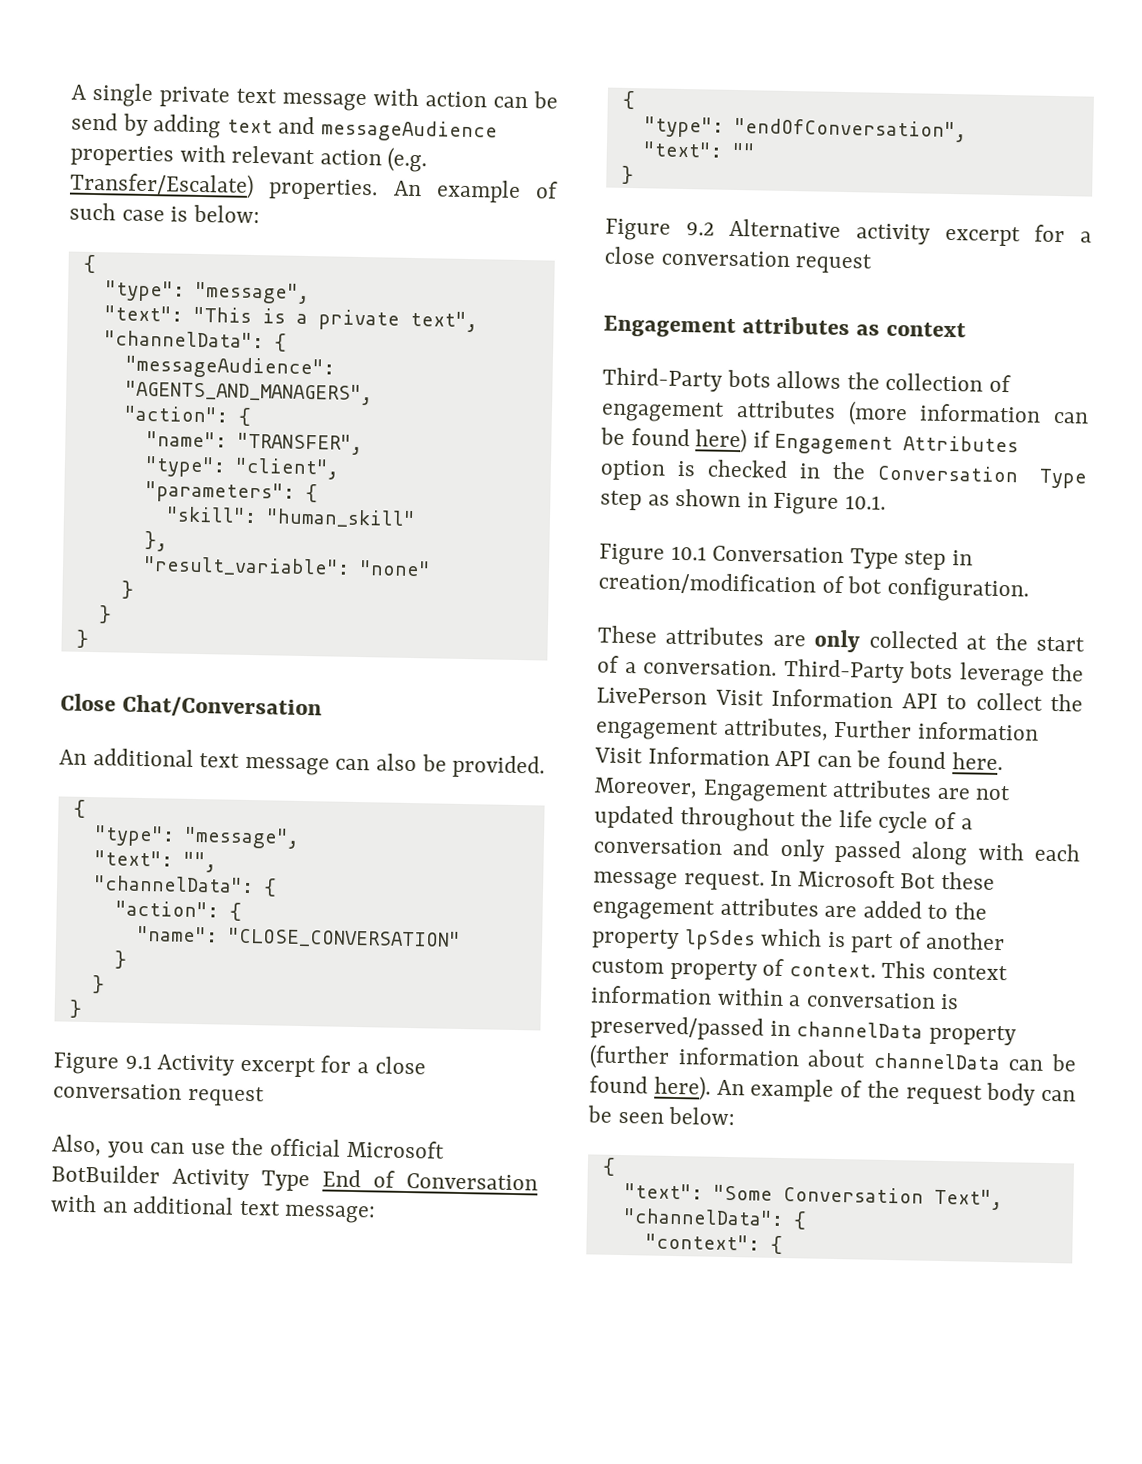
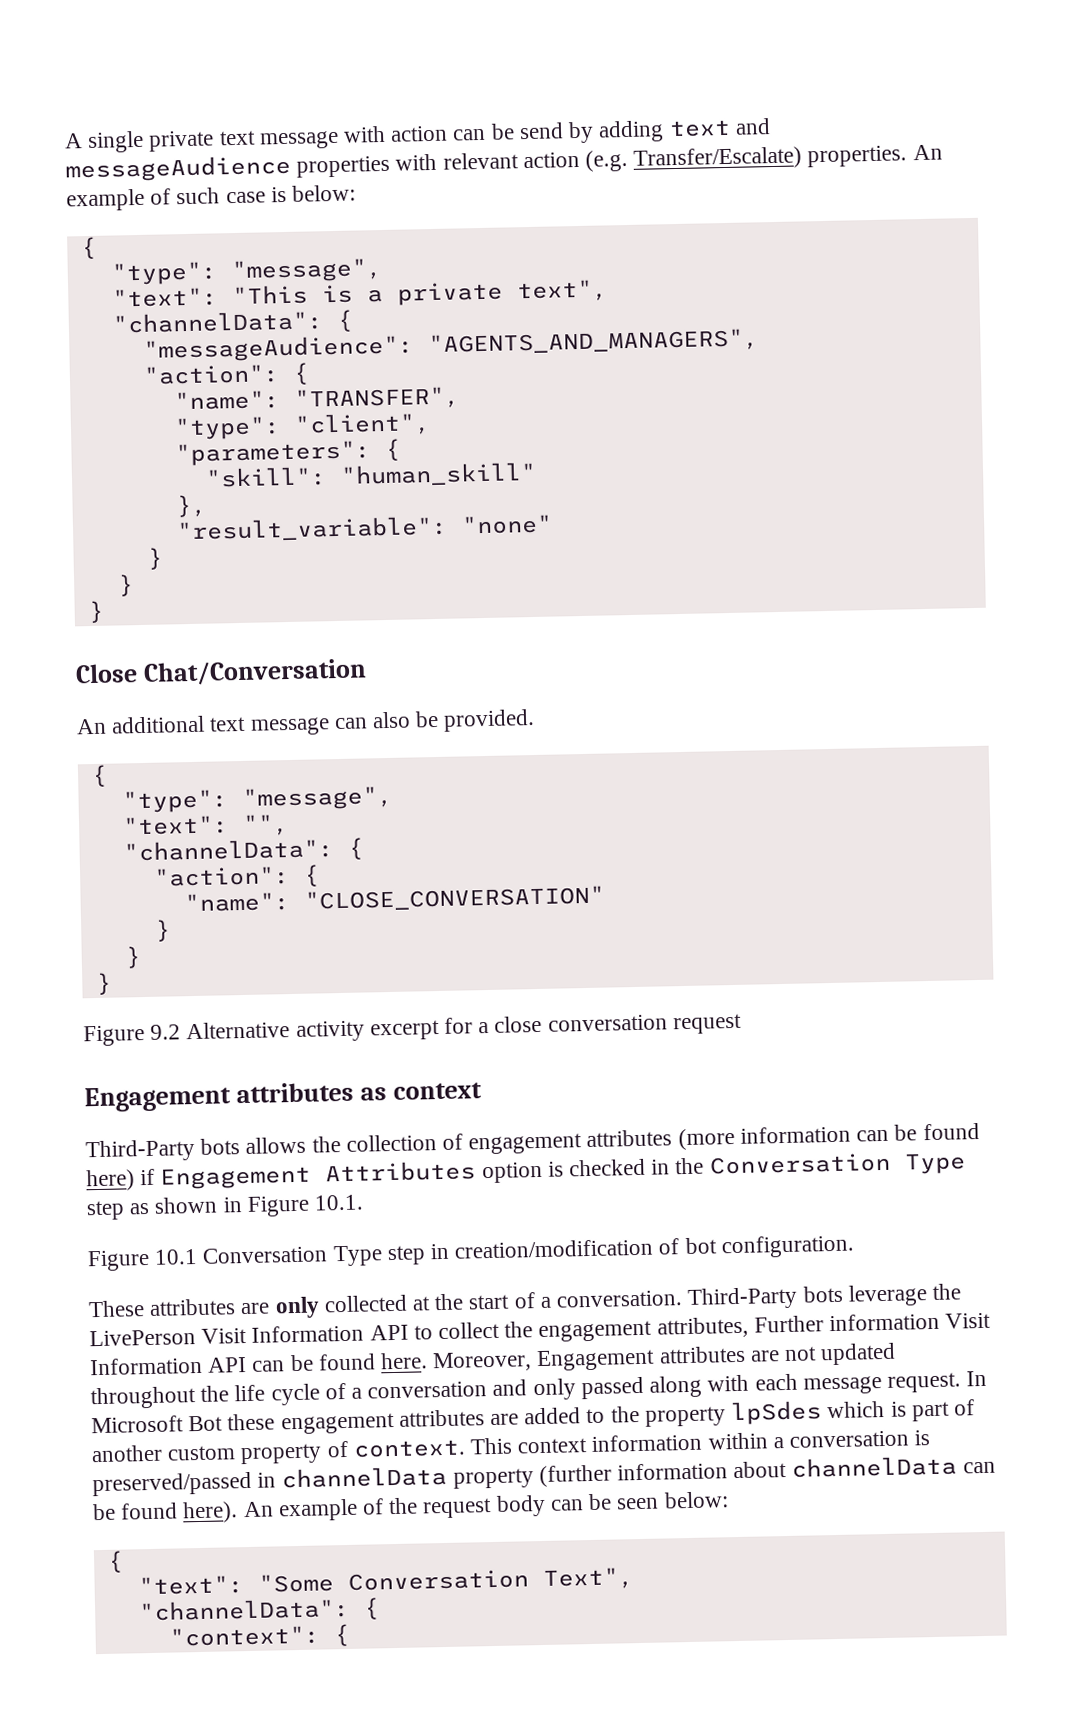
- Figure 9.1 Activity excerpt for a close conversation request
- Also, you can use the official Microsoft BotBuilder Activity Type End of Conversation with an additional text message:
- {
- "type": "endOfConversation",
- "text": ""
- }

